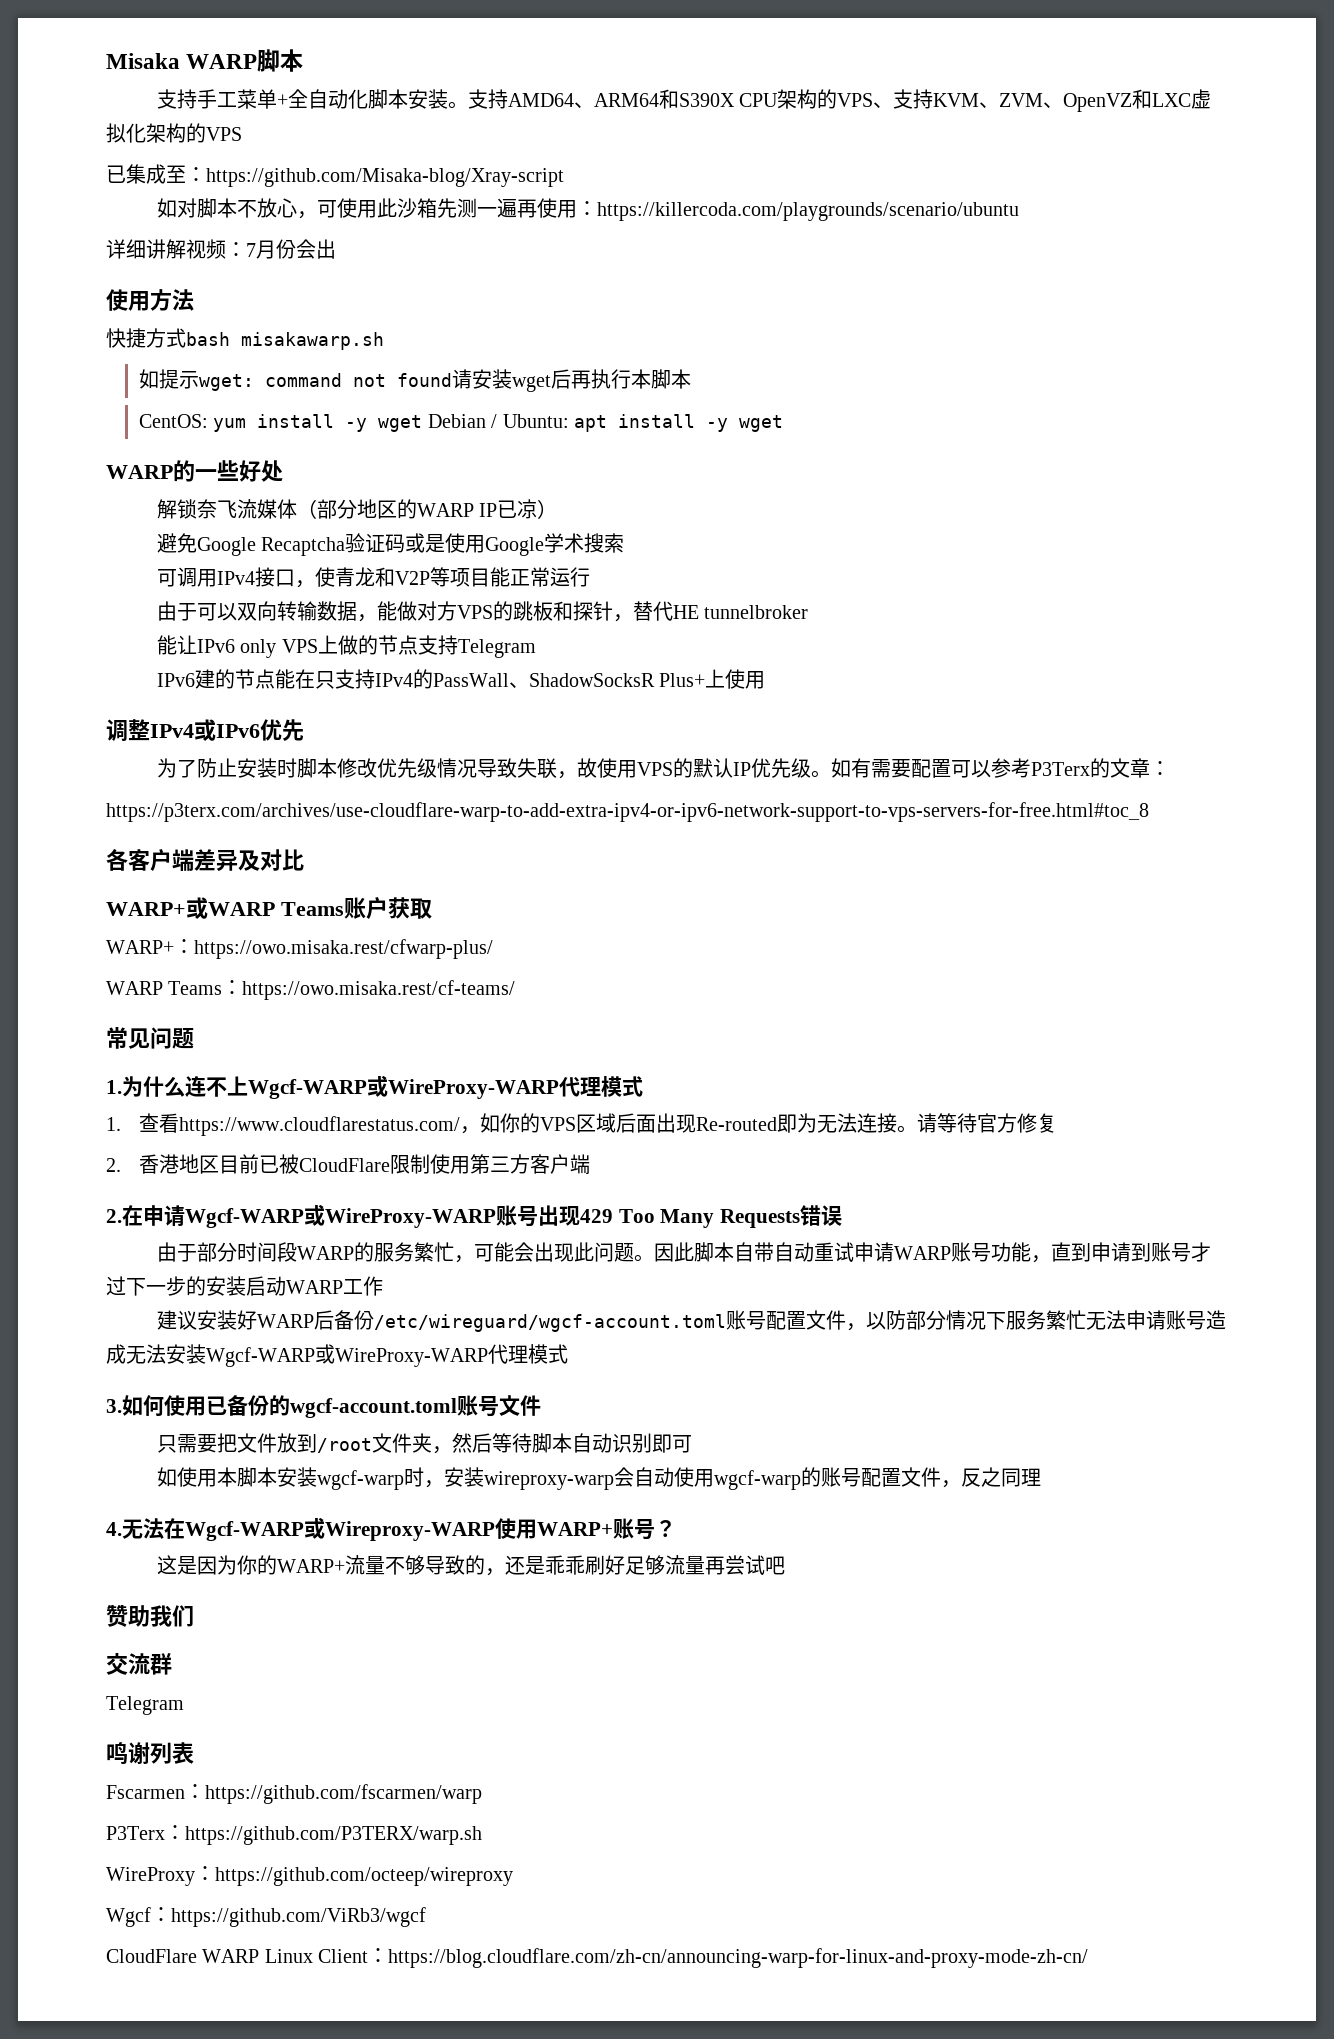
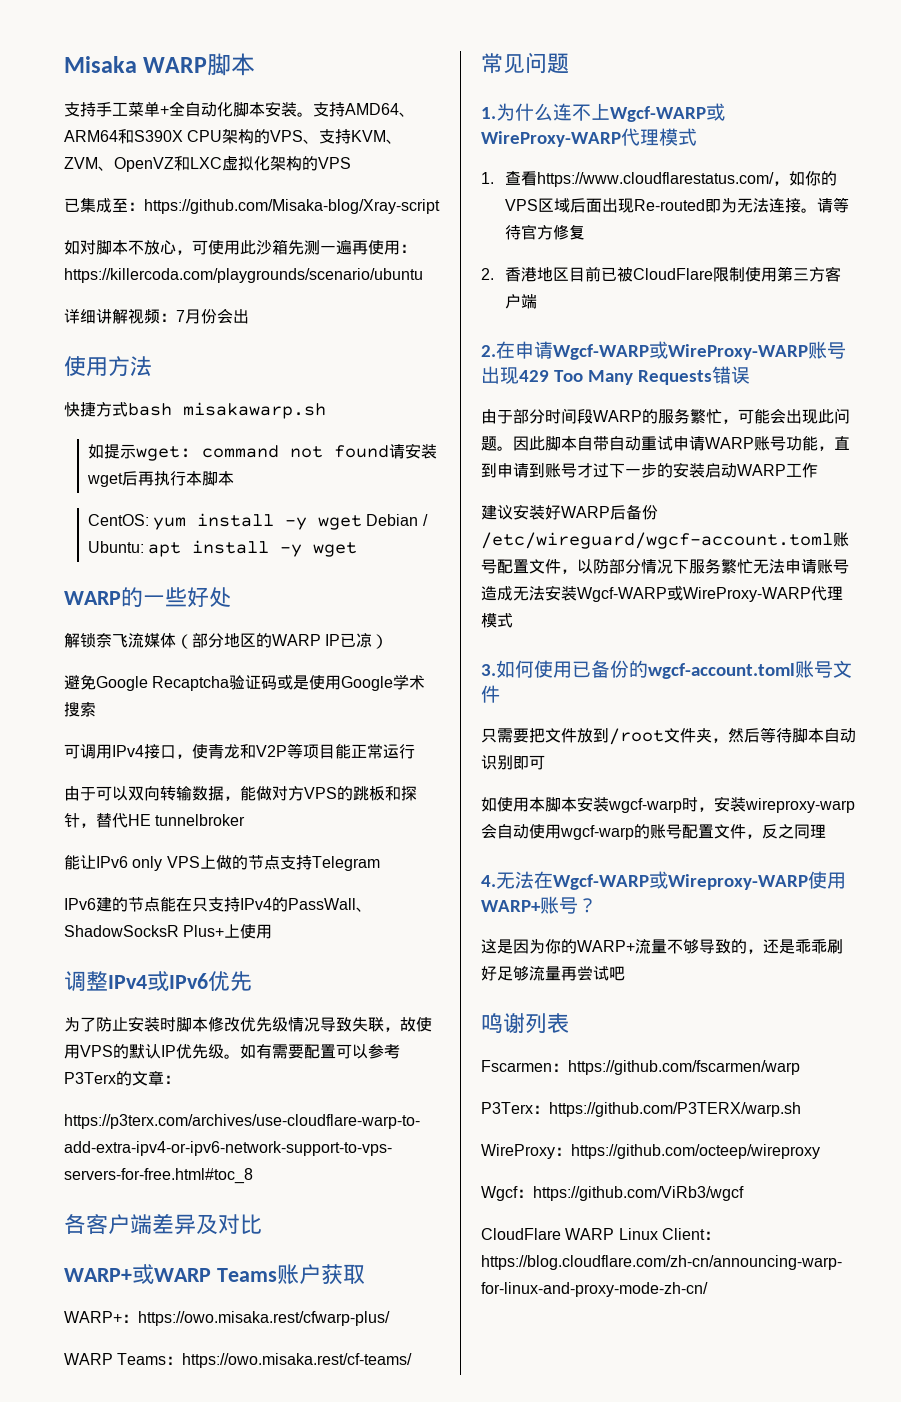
- 赞助我们
- 交流群
- Telegram

